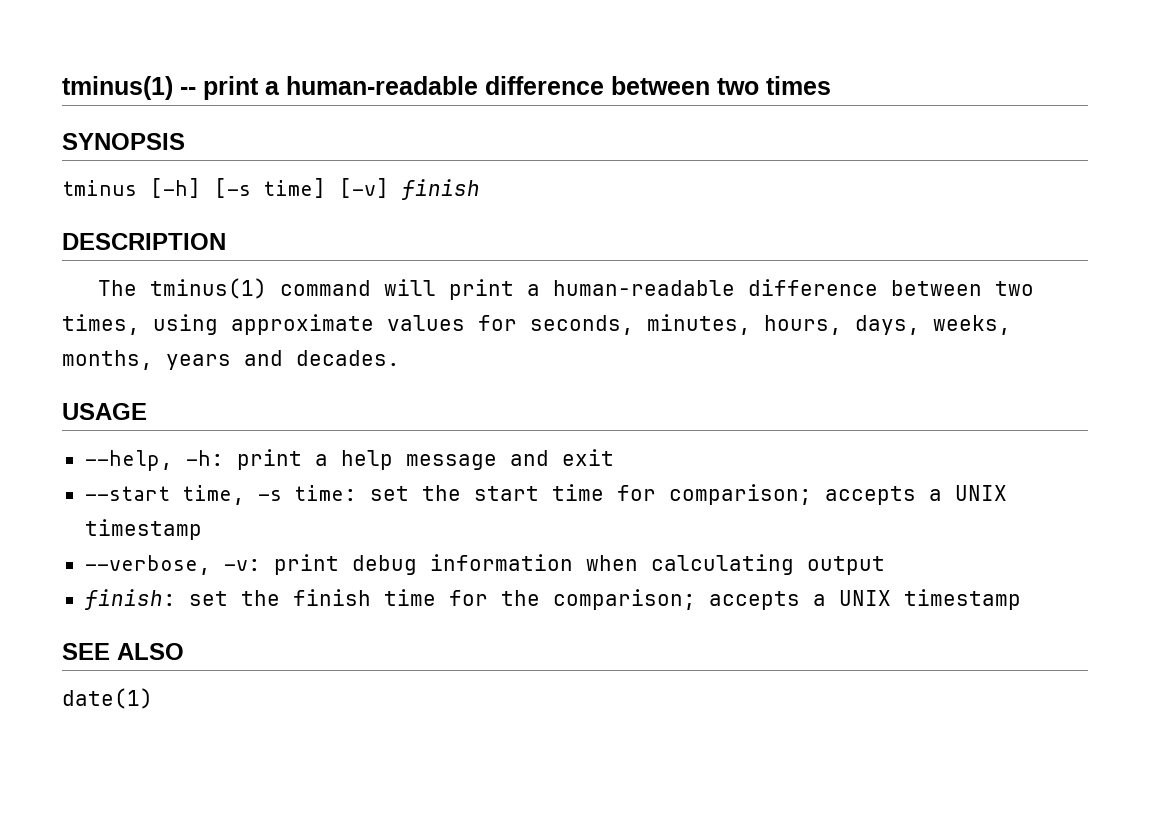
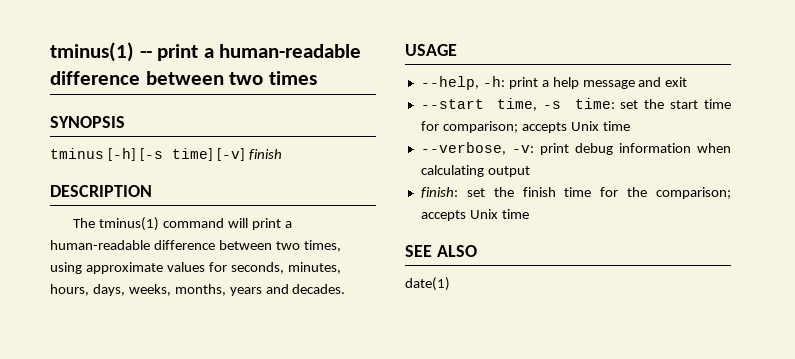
- --start time, -s time: set the start time for comparison; accepts a UNIX timestamp
+ --start time, -s time: set the start time for comparison; accepts Unix time
- finish: set the finish time for the comparison; accepts a UNIX timestamp
+ finish: set the finish time for the comparison; accepts Unix time

